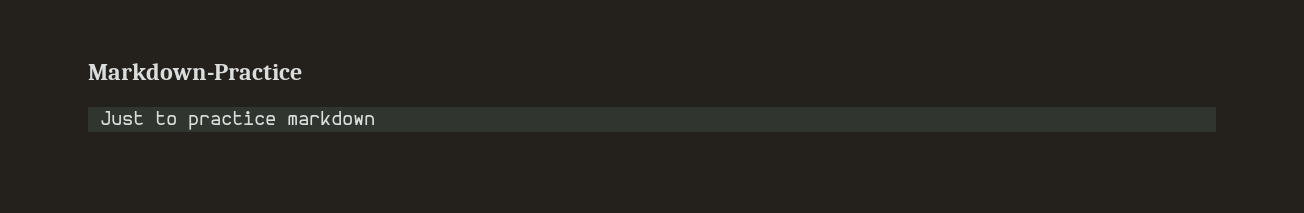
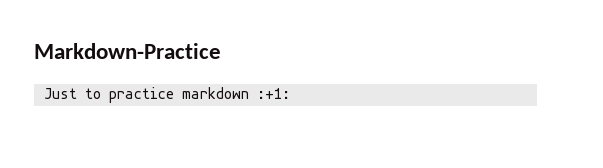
- Just to practice markdown
+ Just to practice markdown :+1:

